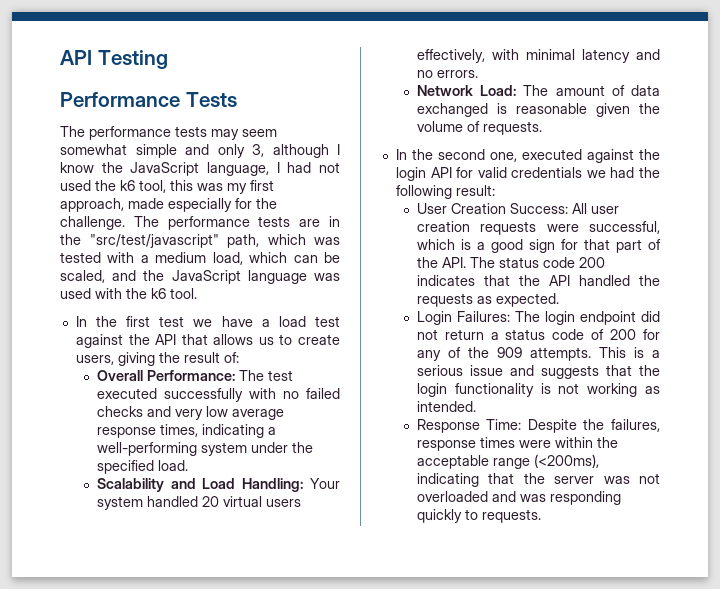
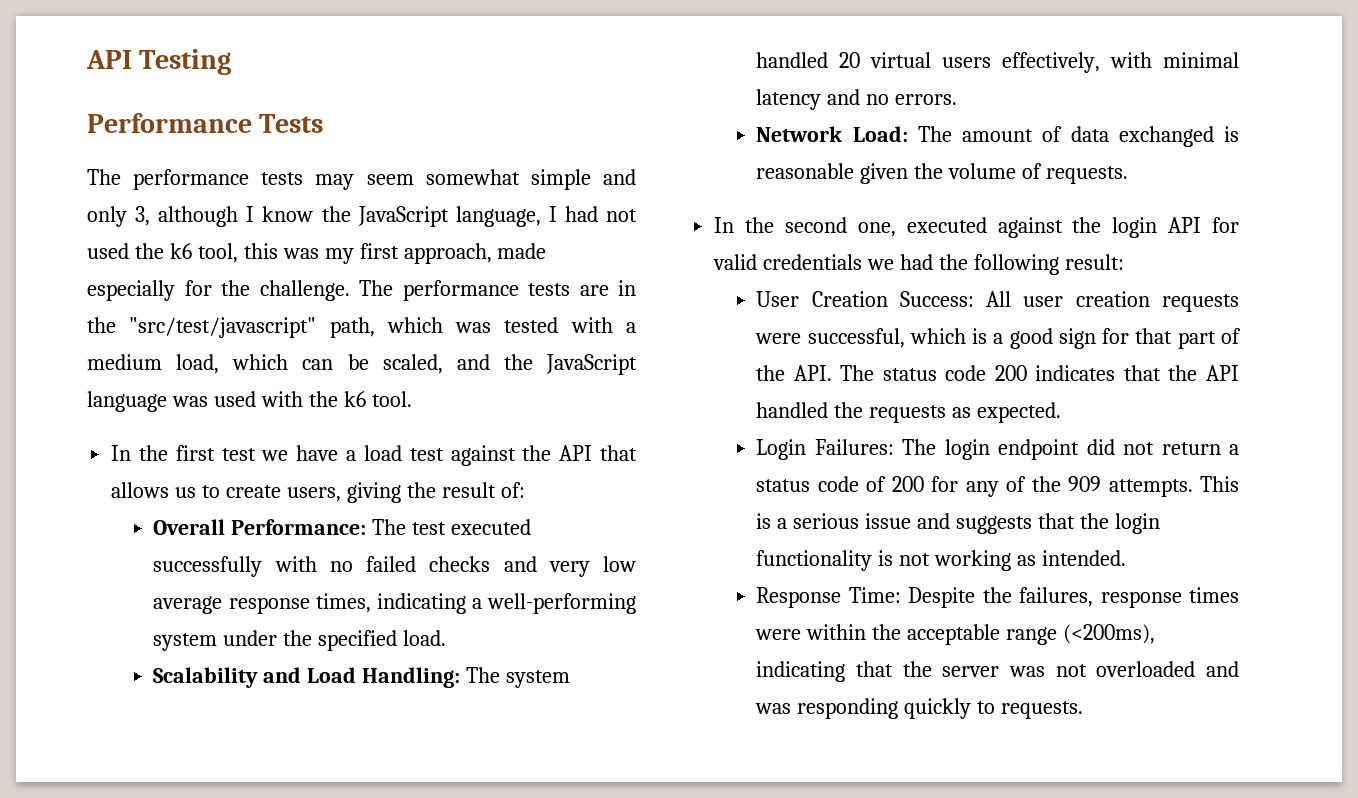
- Scalability and Load Handling: Your system handled 20 virtual users effectively, with minimal latency and no errors.
+ Scalability and Load Handling: The system handled 20 virtual users effectively, with minimal latency and no errors.

